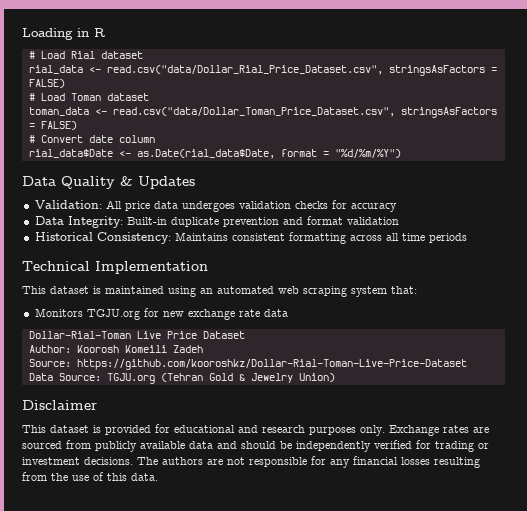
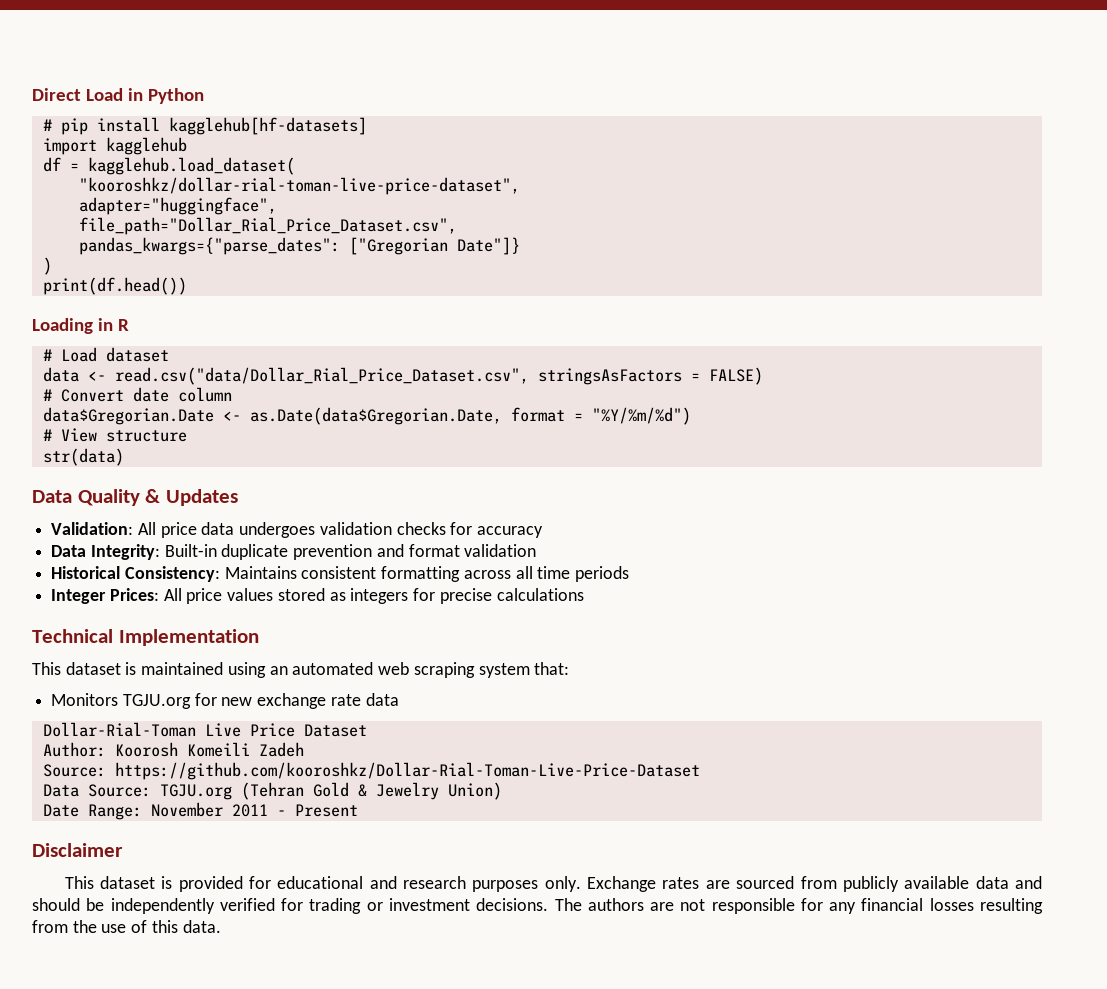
+ Direct Load in Python
+ # pip install kagglehub[hf-datasets]
+ import kagglehub
+ df = kagglehub.load_dataset(
+ "kooroshkz/dollar-rial-toman-live-price-dataset",
+ adapter="huggingface",
+ file_path="Dollar_Rial_Price_Dataset.csv",
+ pandas_kwargs={"parse_dates": ["Gregorian Date"]}
+ )
+ print(df.head())
- # Load Rial dataset
- rial_data <- read.csv("data/Dollar_Rial_Price_Dataset.csv", stringsAsFactors = FALSE)
+ # Load dataset
+ data <- read.csv("data/Dollar_Rial_Price_Dataset.csv", stringsAsFactors = FALSE)
- # Load Toman dataset
- toman_data <- read.csv("data/Dollar_Toman_Price_Dataset.csv", stringsAsFactors = FALSE)
  # Convert date column
- rial_data$Date <- as.Date(rial_data$Date, format = "%d/%m/%Y")
+ data$Gregorian.Date <- as.Date(data$Gregorian.Date, format = "%Y/%m/%d")
+ # View structure
+ str(data)
+ Integer Prices: All price values stored as integers for precise calculations
+ Date Range: November 2011 - Present

